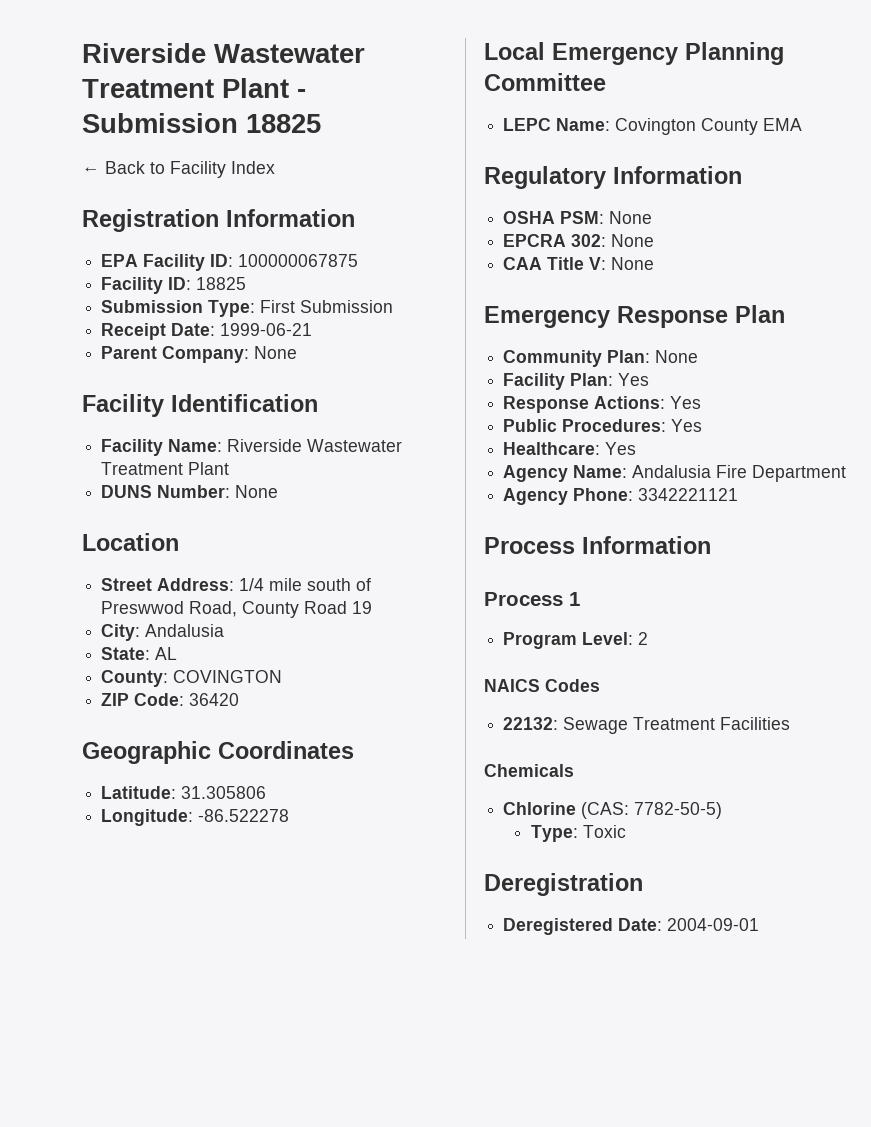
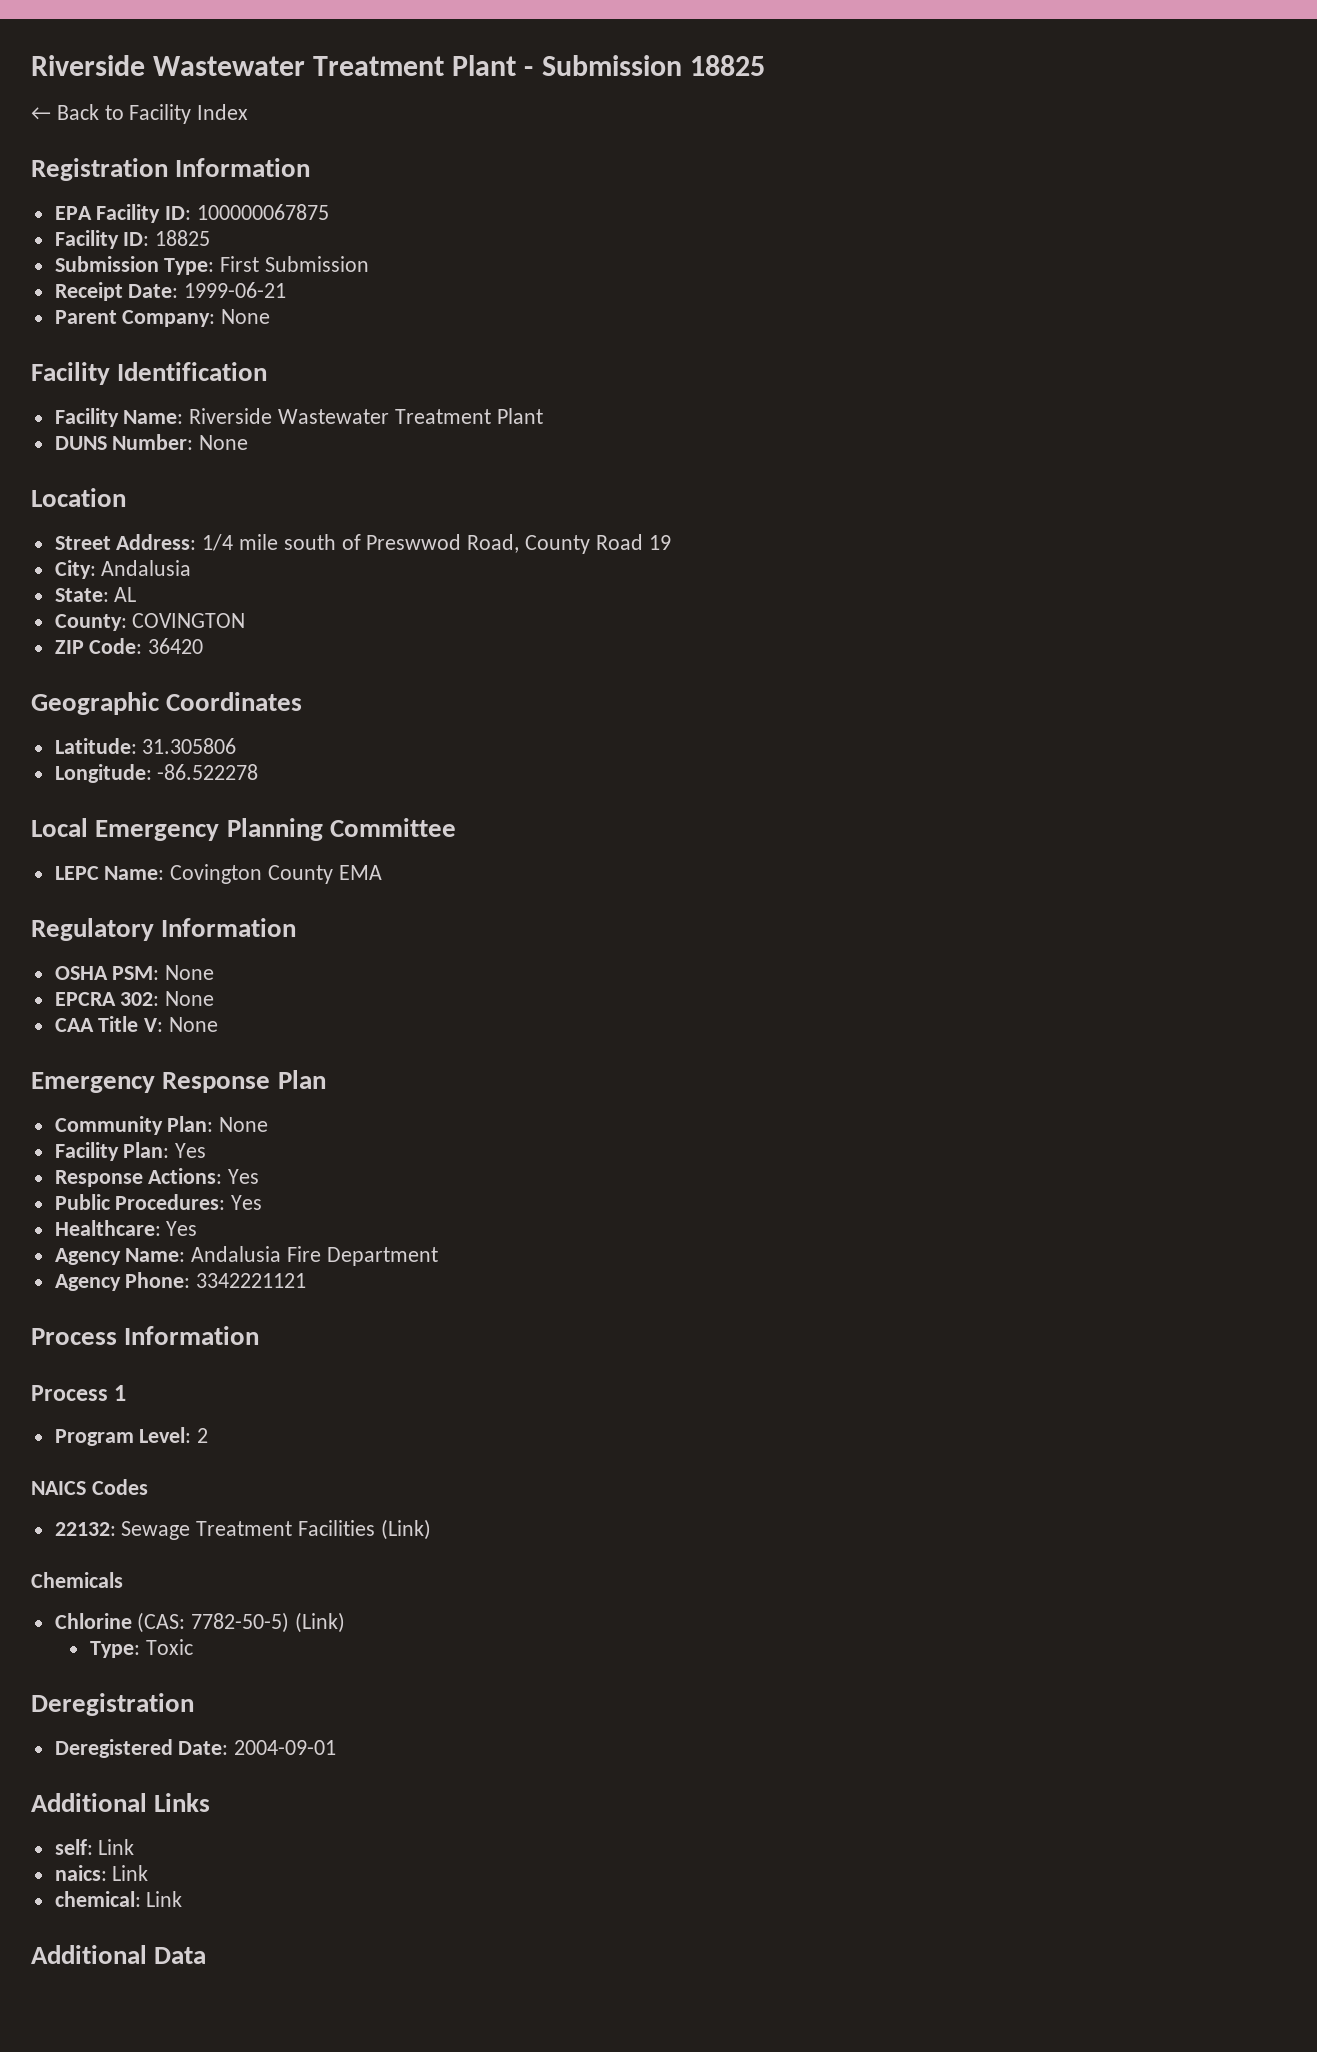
- 22132: Sewage Treatment Facilities
+ 22132: Sewage Treatment Facilities (Link)
- Chlorine (CAS: 7782-50-5)
+ Chlorine (CAS: 7782-50-5) (Link)
+ Additional Links
+ self: Link
+ naics: Link
+ chemical: Link
+ Additional Data

